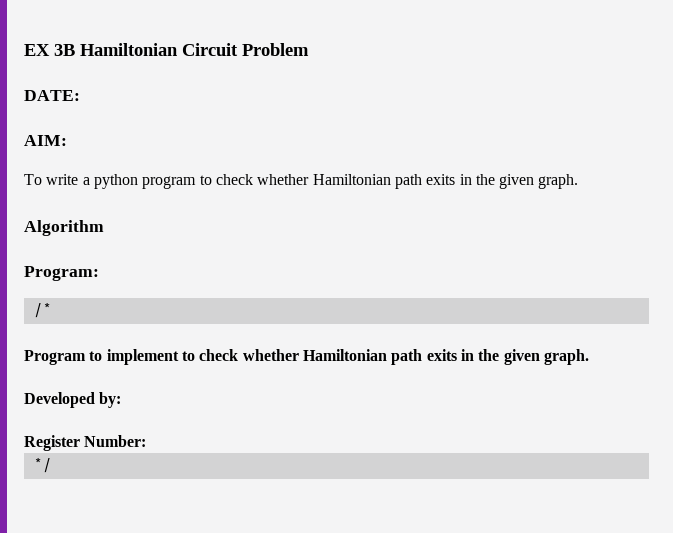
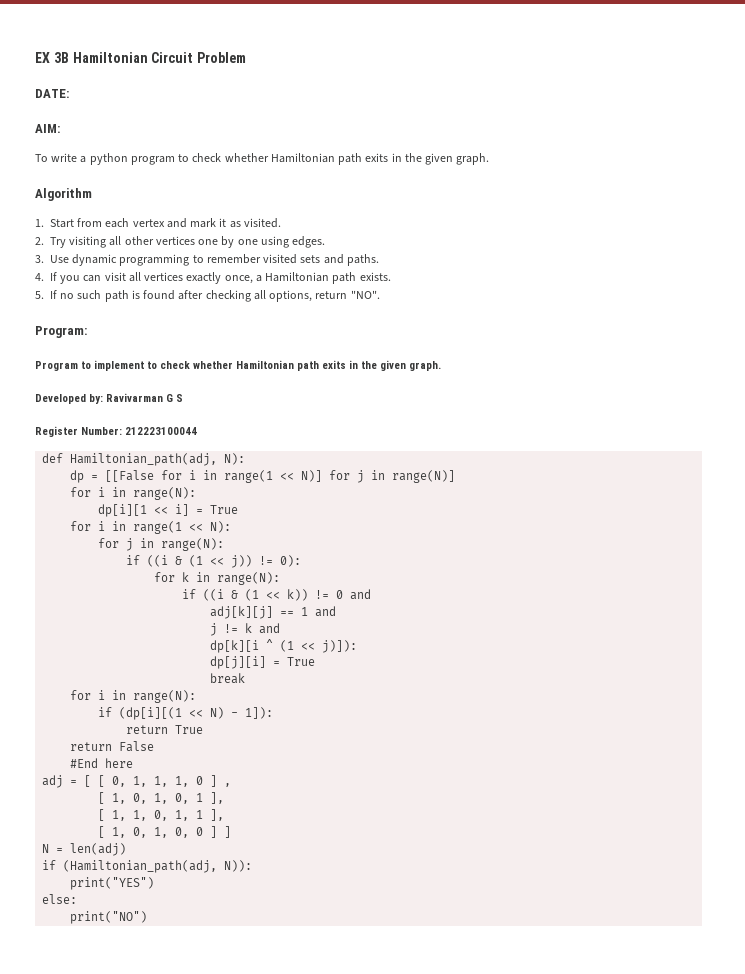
+ 1. Start from each vertex and mark it as visited.
+ 2. Try visiting all other vertices one by one using edges.
+ 3. Use dynamic programming to remember visited sets and paths.
+ 4. If you can visit all vertices exactly once, a Hamiltonian path exists.
+ 5. If no such path is found after checking all options, return "NO".
- /*
- Developed by:
+ Developed by: Ravivarman G S
- Register Number:
- */
+ Register Number: 212223100044
+ def Hamiltonian_path(adj, N):
+ dp = [[False for i in range(1 << N)] for j in range(N)]
+ for i in range(N):
+ dp[i][1 << i] = True
+ for i in range(1 << N):
+ for j in range(N):
+ if ((i & (1 << j)) != 0):
+ for k in range(N):
+ if ((i & (1 << k)) != 0 and
+ adj[k][j] == 1 and
+ j != k and
+ dp[k][i ^ (1 << j)]):
+ dp[j][i] = True
+ break
+ for i in range(N):
+ if (dp[i][(1 << N) - 1]):
+ return True
+ return False
+ #End here
+ adj = [ [ 0, 1, 1, 1, 0 ] ,
+ [ 1, 0, 1, 0, 1 ],
+ [ 1, 1, 0, 1, 1 ],
+ [ 1, 0, 1, 0, 0 ] ]
+ N = len(adj)
+ if (Hamiltonian_path(adj, N)):
+ print("YES")
+ else:
+ print("NO")

